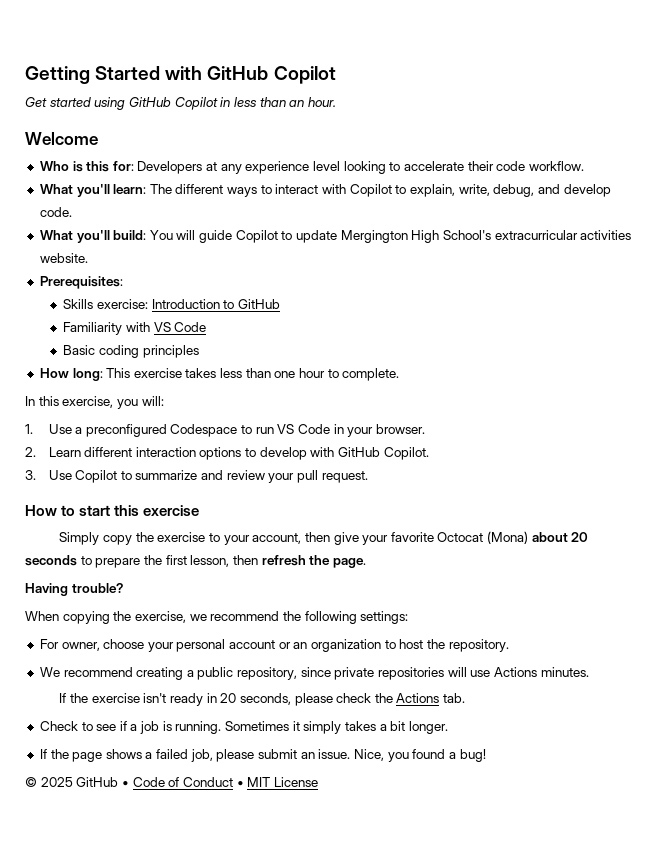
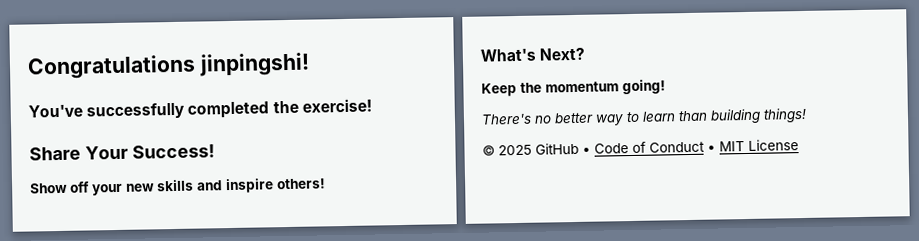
- Getting Started with GitHub Copilot
- Get started using GitHub Copilot in less than an hour.
- Welcome
- Who is this for: Developers at any experience level looking to accelerate their code workflow.
- What you'll learn: The different ways to interact with Copilot to explain, write, debug, and develop code.
- What you'll build: You will guide Copilot to update Mergington High School's extracurricular activities website.
- Prerequisites:
- Skills exercise: Introduction to GitHub
- Familiarity with VS Code
- Basic coding principles
- How long: This exercise takes less than one hour to complete.
- In this exercise, you will:
- 1. Use a preconfigured Codespace to run VS Code in your browser.
- 2. Learn different interaction options to develop with GitHub Copilot.
- 3. Use Copilot to summarize and review your pull request.
- How to start this exercise
- Simply copy the exercise to your account, then give your favorite Octocat (Mona) about 20 seconds to prepare the first lesson, then refresh the page.
- Having trouble?
- When copying the exercise, we recommend the following settings:
- For owner, choose your personal account or an organization to host the repository.
- We recommend creating a public repository, since private repositories will use Actions minutes.
- If the exercise isn't ready in 20 seconds, please check the Actions tab.
- Check to see if a job is running. Sometimes it simply takes a bit longer.
- If the page shows a failed job, please submit an issue. Nice, you found a bug!
+ Congratulations jinpingshi!
+ You've successfully completed the exercise!
+ Share Your Success!
+ Show off your new skills and inspire others!
+ What's Next?
+ Keep the momentum going!
+ There's no better way to learn than building things!

